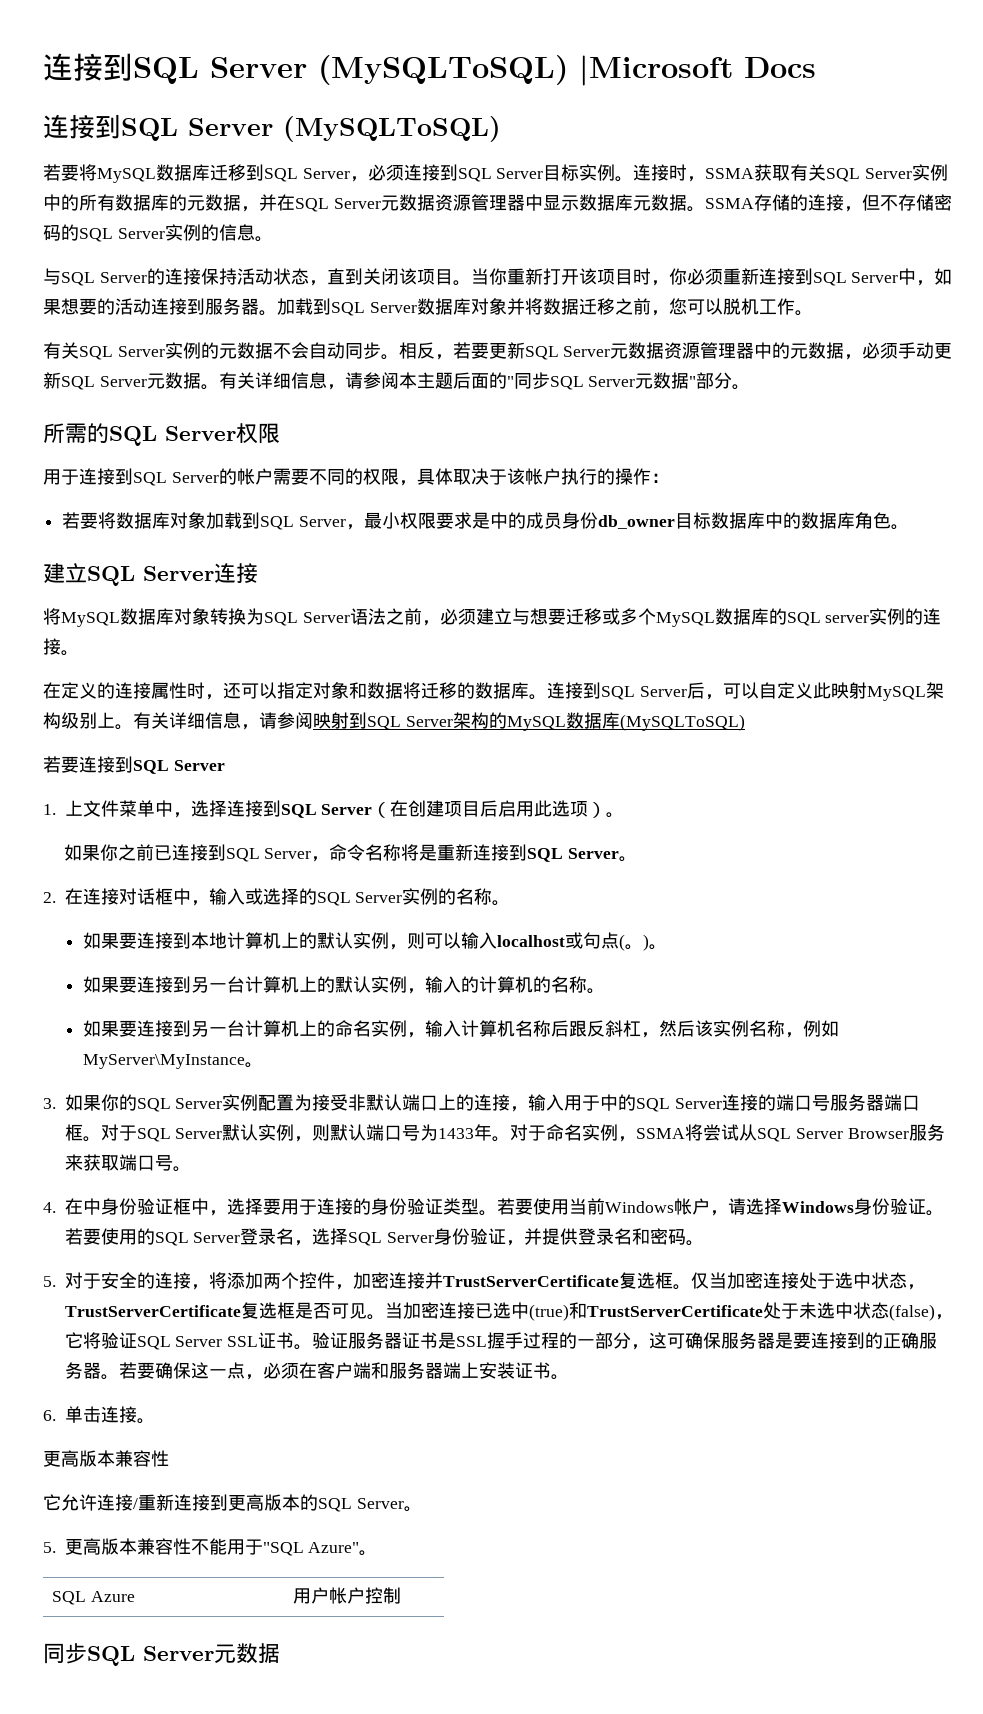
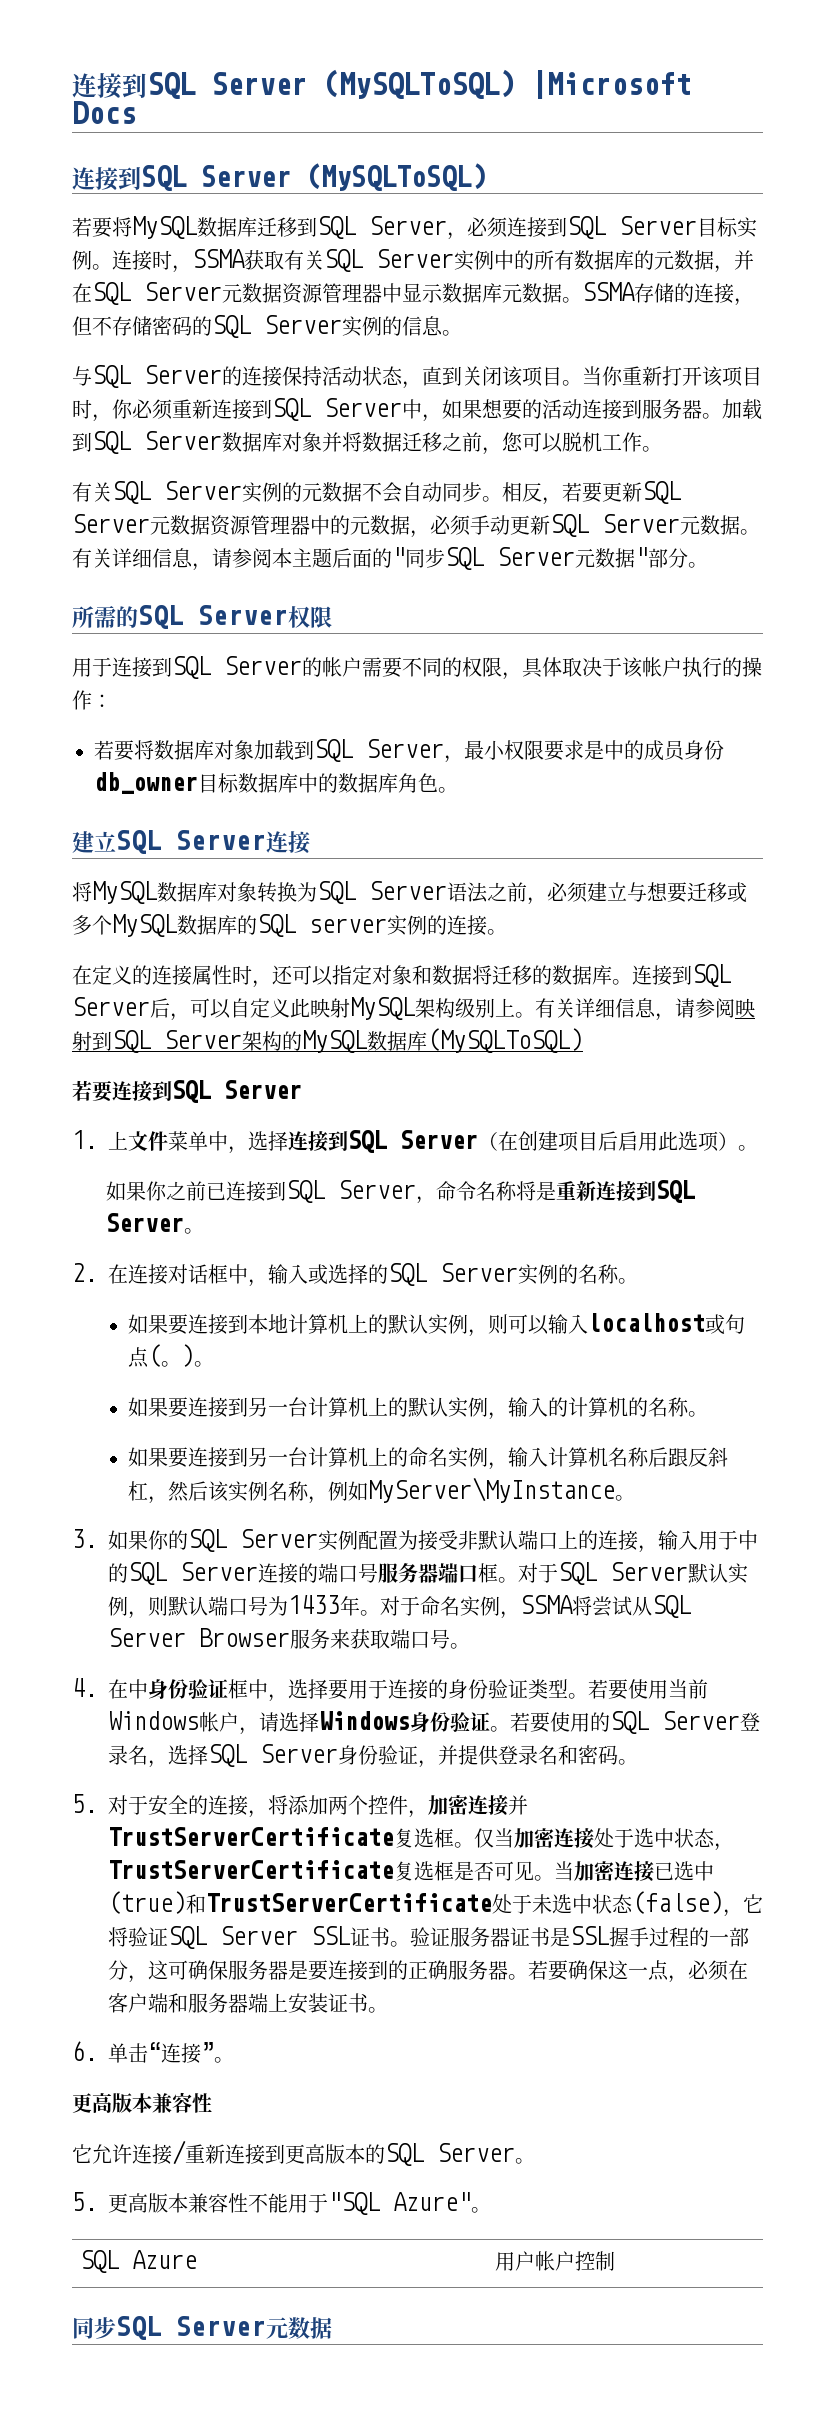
- 6.单击连接。
+ 6.单击“连接”。

